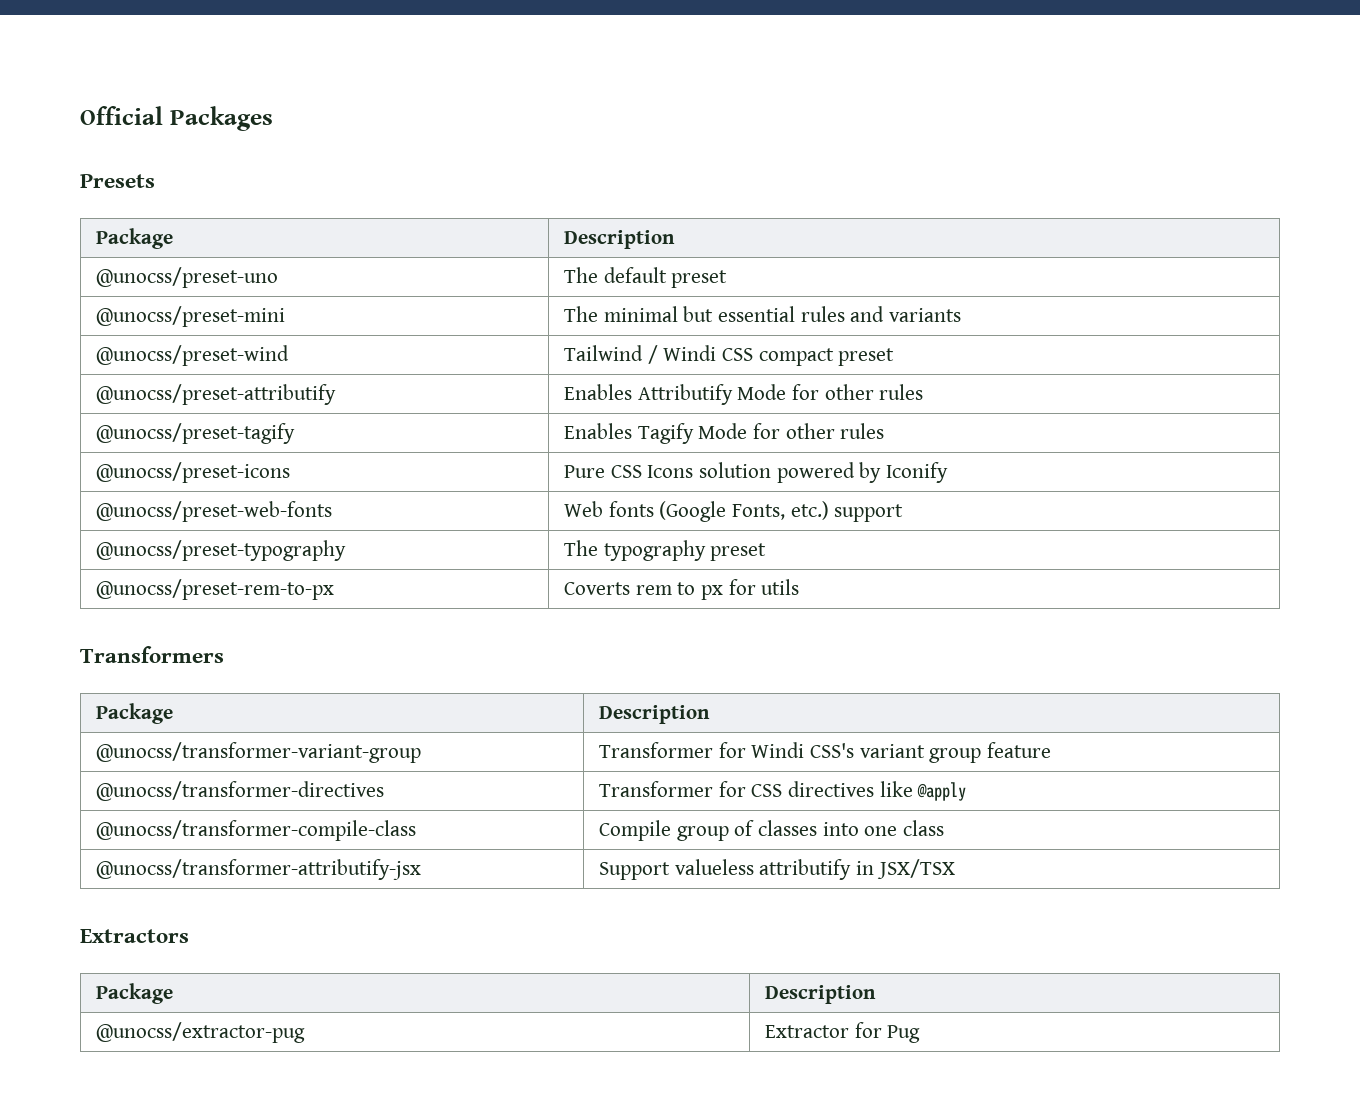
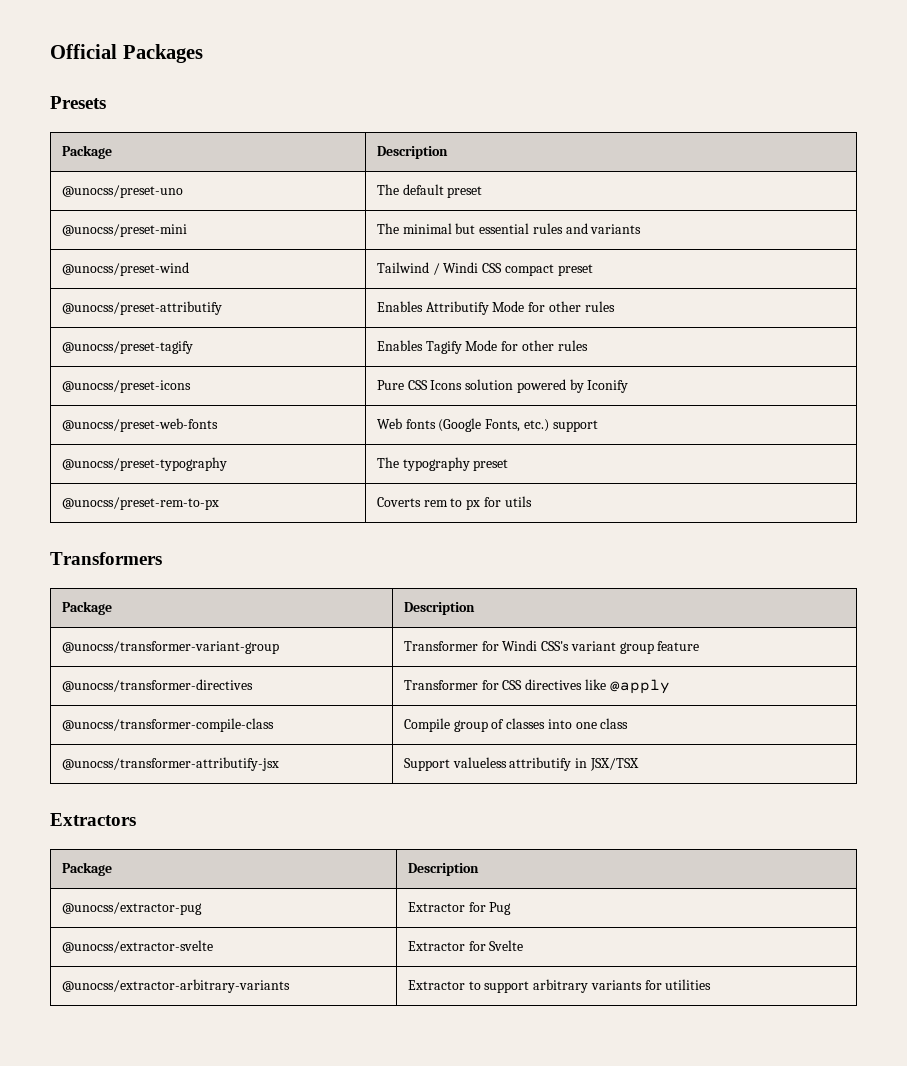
+ @unocss/extractor-svelte | Extractor for Svelte
+ @unocss/extractor-arbitrary-variants | Extractor to support arbitrary variants for utilities

